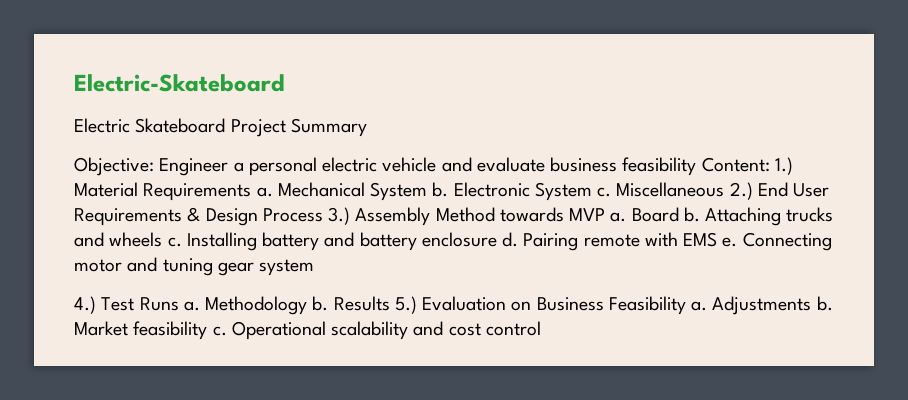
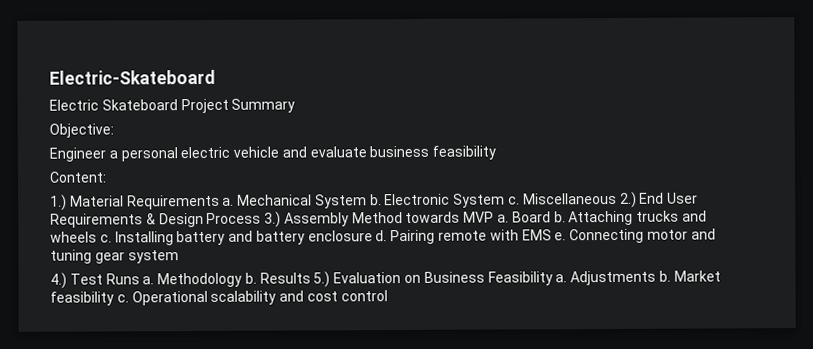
- Objective: Engineer a personal electric vehicle and evaluate business feasibility Content: 1.) Material Requirements a.
+ Objective:
+ Engineer a personal electric vehicle and evaluate business feasibility
+ Content:
+ 1.) Material Requirements a.

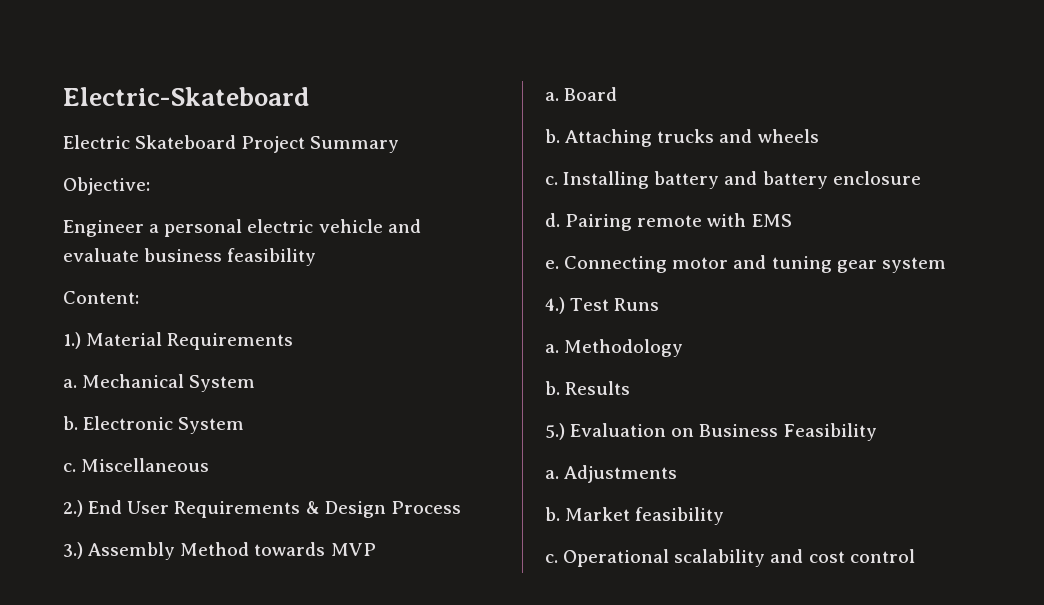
- 1.) Material Requirements a.
+ 1.) Material Requirements
+ a.
- Mechanical System b.
+ Mechanical System
+ b.
- Electronic System c.
+ Electronic System
+ c.
- Miscellaneous 2.) End User Requirements & Design Process 3.) Assembly Method towards MVP a.
+ Miscellaneous
+ 2.) End User Requirements & Design Process
+ 3.) Assembly Method towards MVP
+ a.
- Board b.
+ Board
+ b.
- Attaching trucks and wheels c.
+ Attaching trucks and wheels
+ c.
- Installing battery and battery enclosure d.
+ Installing battery and battery enclosure
+ d.
- Pairing remote with EMS e.
+ Pairing remote with EMS
+ e.
- 4.) Test Runs a.
+ 4.) Test Runs
+ a.
- Methodology b.
+ Methodology
+ b.
- Results 5.) Evaluation on Business Feasibility a.
+ Results
+ 5.) Evaluation on Business Feasibility
+ a.
- Adjustments b.
+ Adjustments
+ b.
- Market feasibility c.
+ Market feasibility
+ c.

